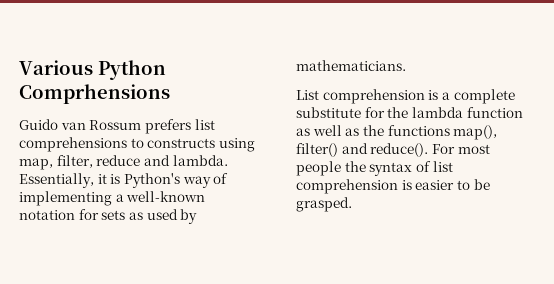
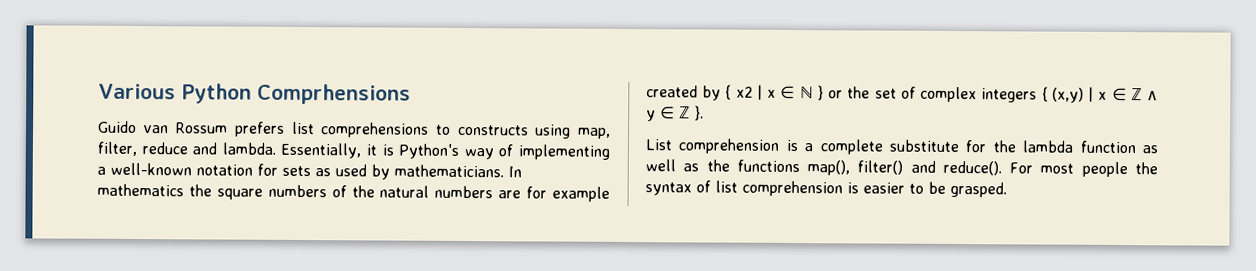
+ In mathematics the square numbers of the natural numbers are for example created by { x2 | x ∈ ℕ } or the set of complex integers { (x,y) | x ∈ ℤ ∧ y ∈ ℤ }.

